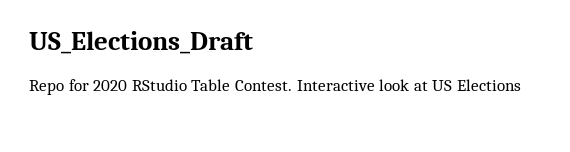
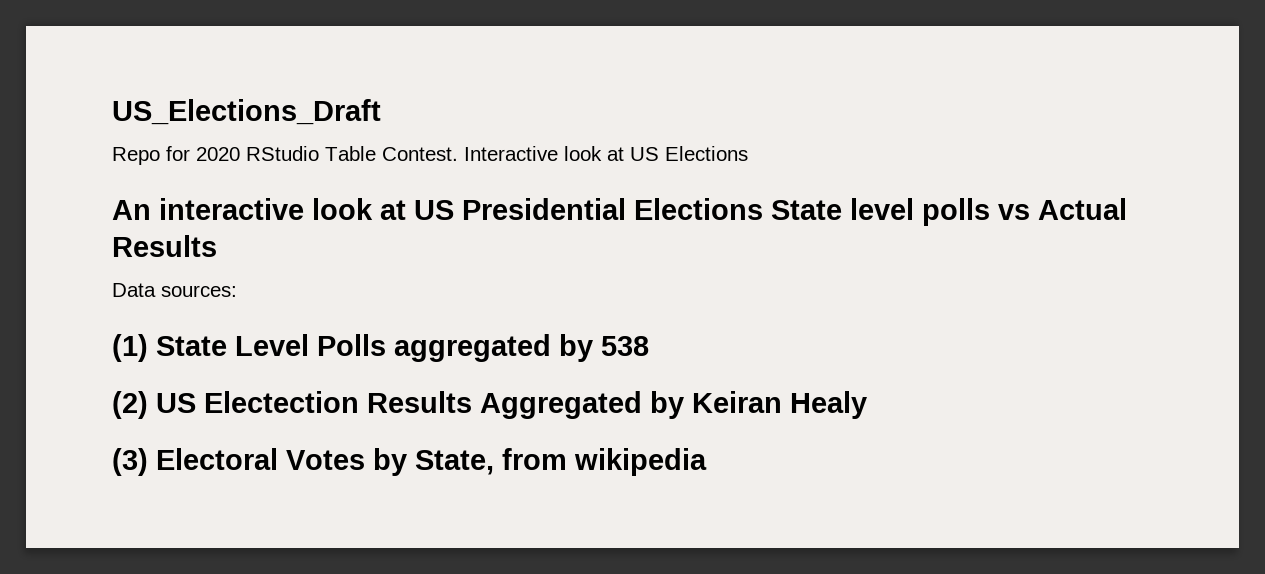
+ An interactive look at US Presidential Elections State level polls vs Actual Results
+ Data sources:
+ (1) State Level Polls aggregated by 538
+ (2) US Electection Results Aggregated by Keiran Healy
+ (3) Electoral Votes by State, from wikipedia

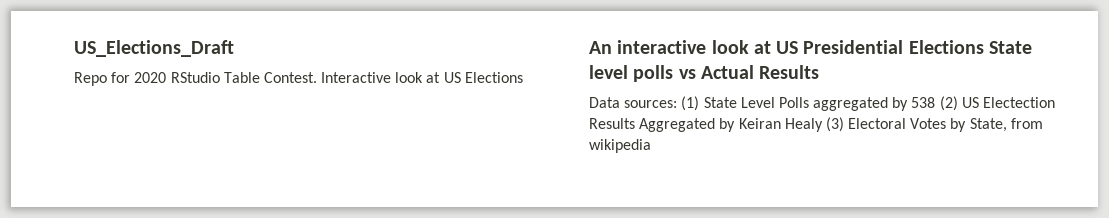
- Data sources:
- (1) State Level Polls aggregated by 538
- (2) US Electection Results Aggregated by Keiran Healy
- (3) Electoral Votes by State, from wikipedia
+ Data sources: (1) State Level Polls aggregated by 538 (2) US Electection Results Aggregated by Keiran Healy (3) Electoral Votes by State, from wikipedia

